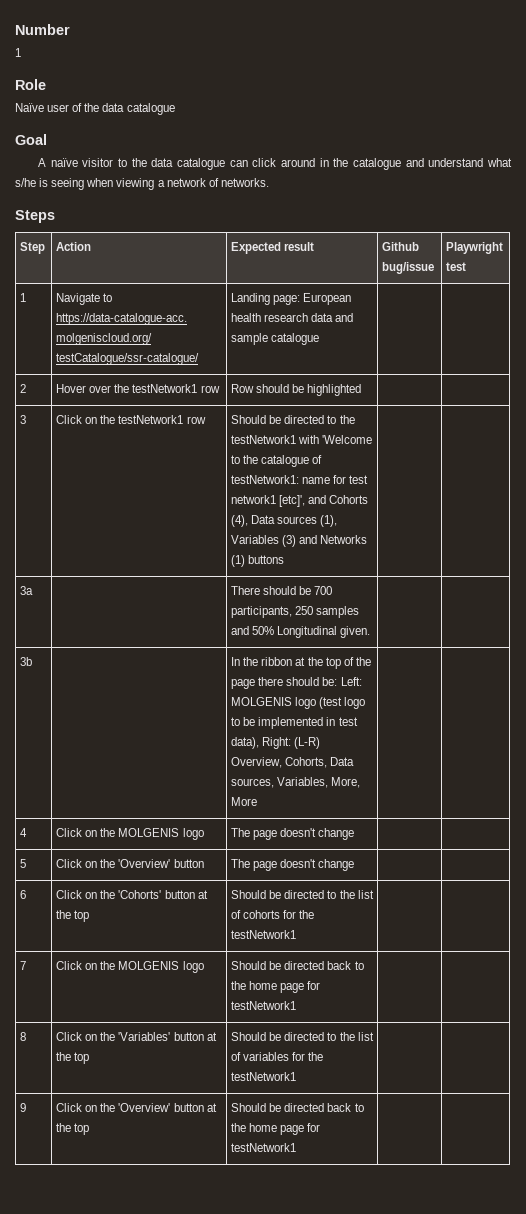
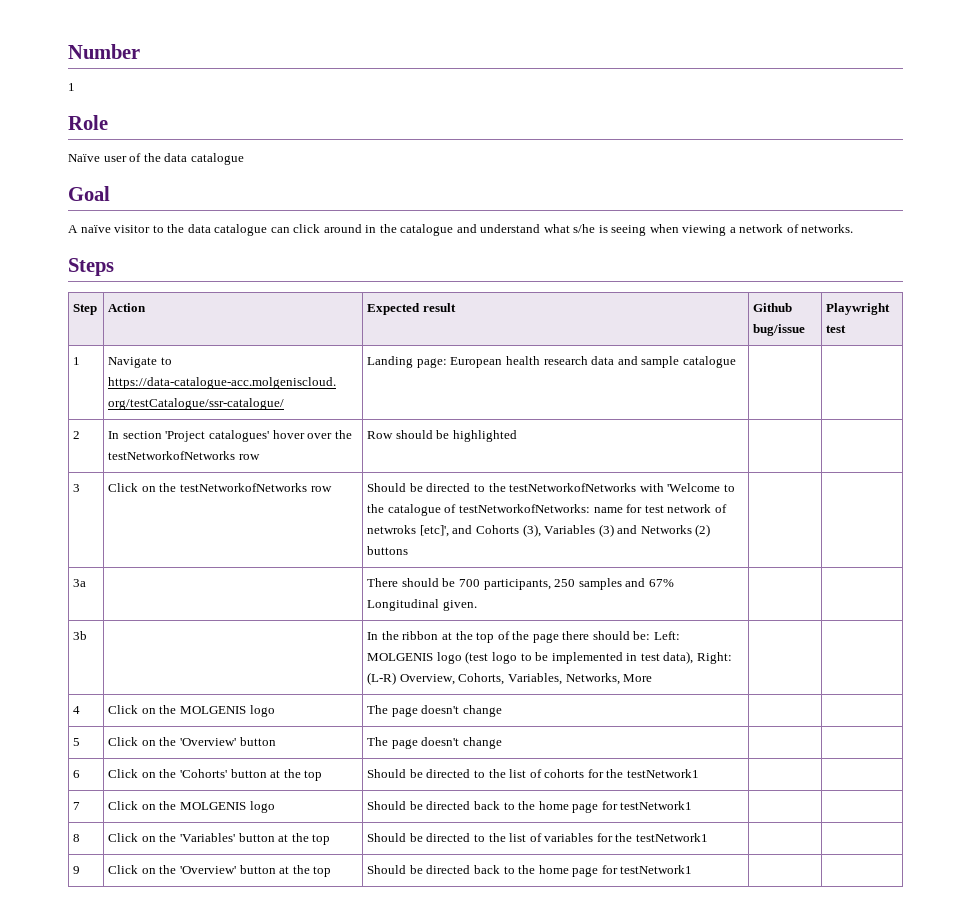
- 2 | Hover over the testNetwork1 row | Row should be highlighted | |
+ 2 | In section 'Project catalogues' hover over the testNetworkofNetworks row | Row should be highlighted | |
- 3 | Click on the testNetwork1 row | Should be directed to the testNetwork1 with 'Welcome to the catalogue of testNetwork1: name for test network1 [etc]', and Cohorts (4), Data sources (1), Variables (3) and Networks (1) buttons | |
+ 3 | Click on the testNetworkofNetworks row | Should be directed to the testNetworkofNetworks with 'Welcome to the catalogue of testNetworkofNetworks: name for test network of netwroks [etc]', and Cohorts (3), Variables (3) and Networks (2) buttons | |
- 3a | | There should be 700 participants, 250 samples and 50% Longitudinal given. | |
+ 3a | | There should be 700 participants, 250 samples and 67% Longitudinal given. | |
- 3b | | In the ribbon at the top of the page there should be: Left: MOLGENIS logo (test logo to be implemented in test data), Right: (L-R) Overview, Cohorts, Data sources, Variables, More, More | |
+ 3b | | In the ribbon at the top of the page there should be: Left: MOLGENIS logo (test logo to be implemented in test data), Right: (L-R) Overview, Cohorts, Variables, Networks, More | |

